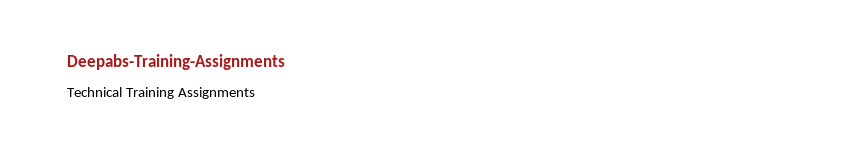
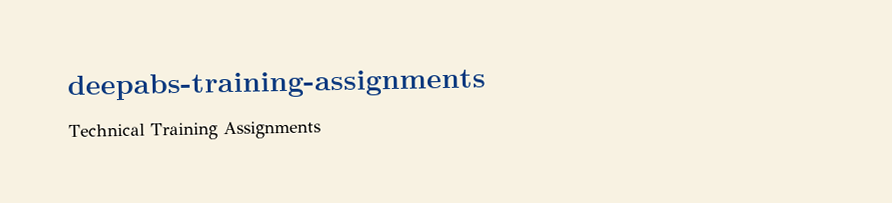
- Deepabs-Training-Assignments
+ deepabs-training-assignments

